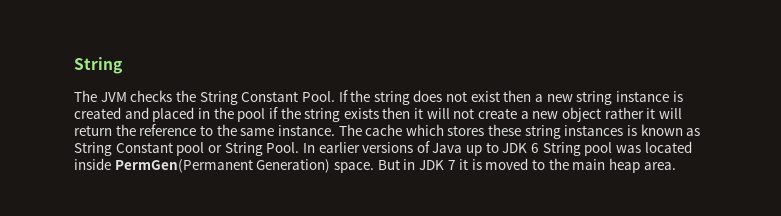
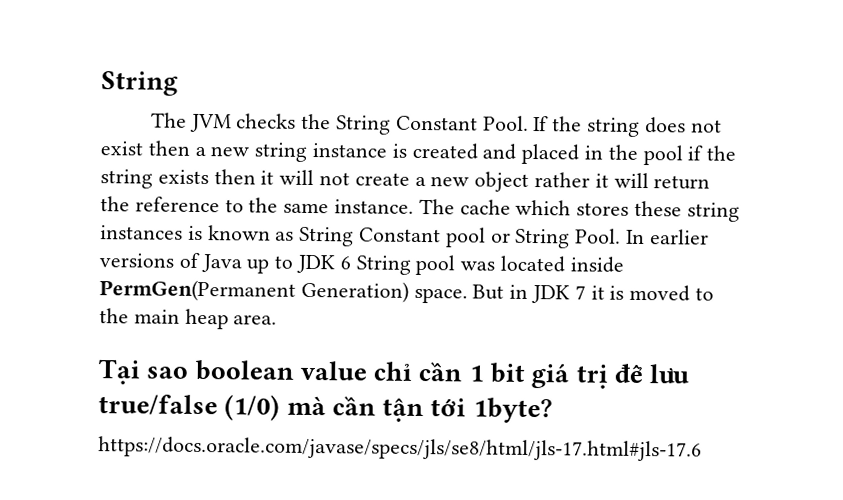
+ Tại sao boolean value chỉ cần 1 bit giá trị để lưu true/false (1/0) mà cần tận tới 1byte?
+ https://docs.oracle.com/javase/specs/jls/se8/html/jls-17.html#jls-17.6

